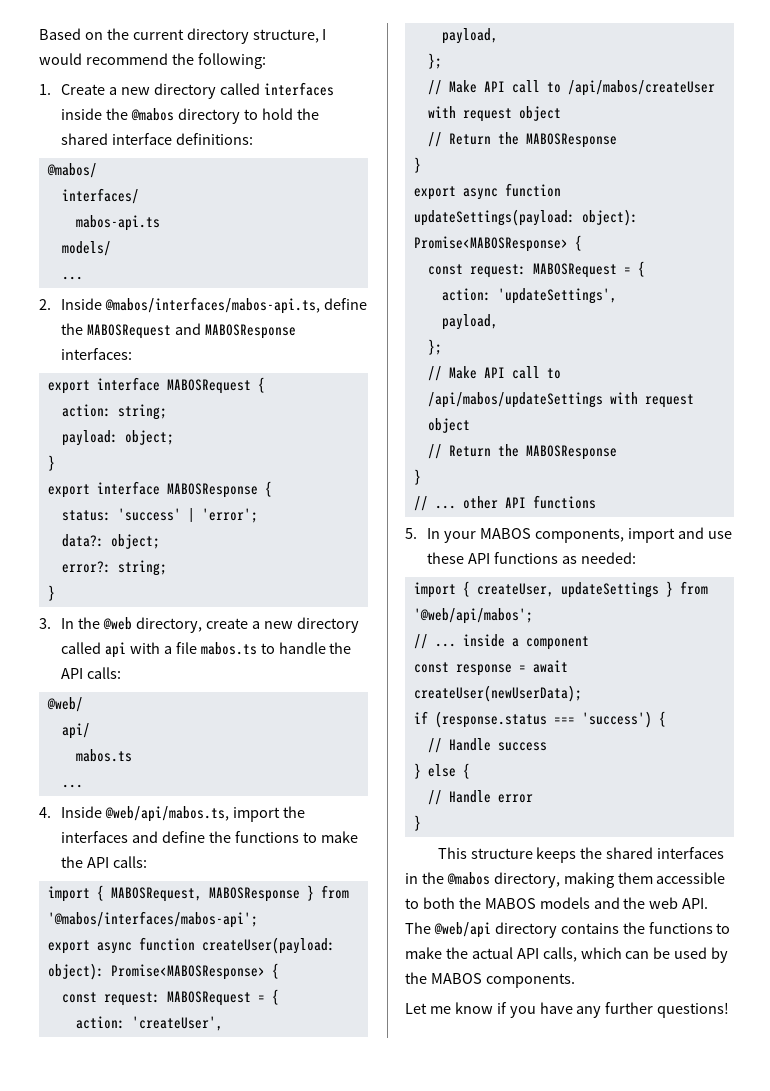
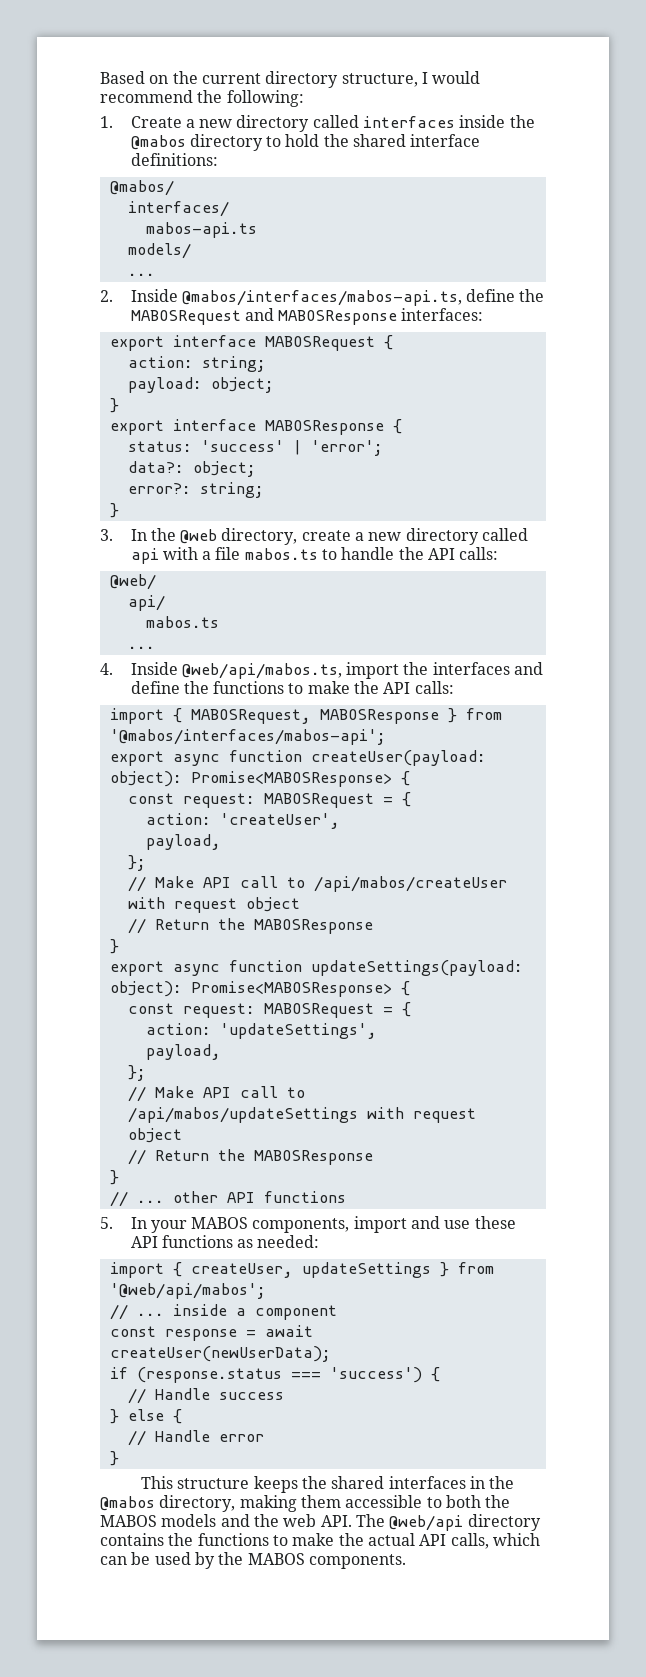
- Let me know if you have any further questions!

